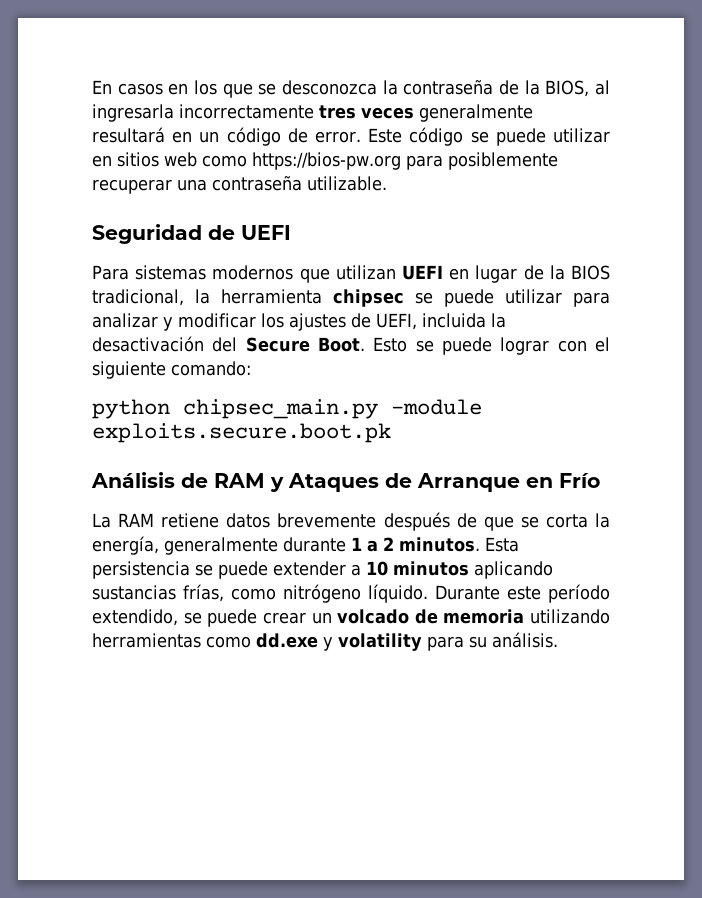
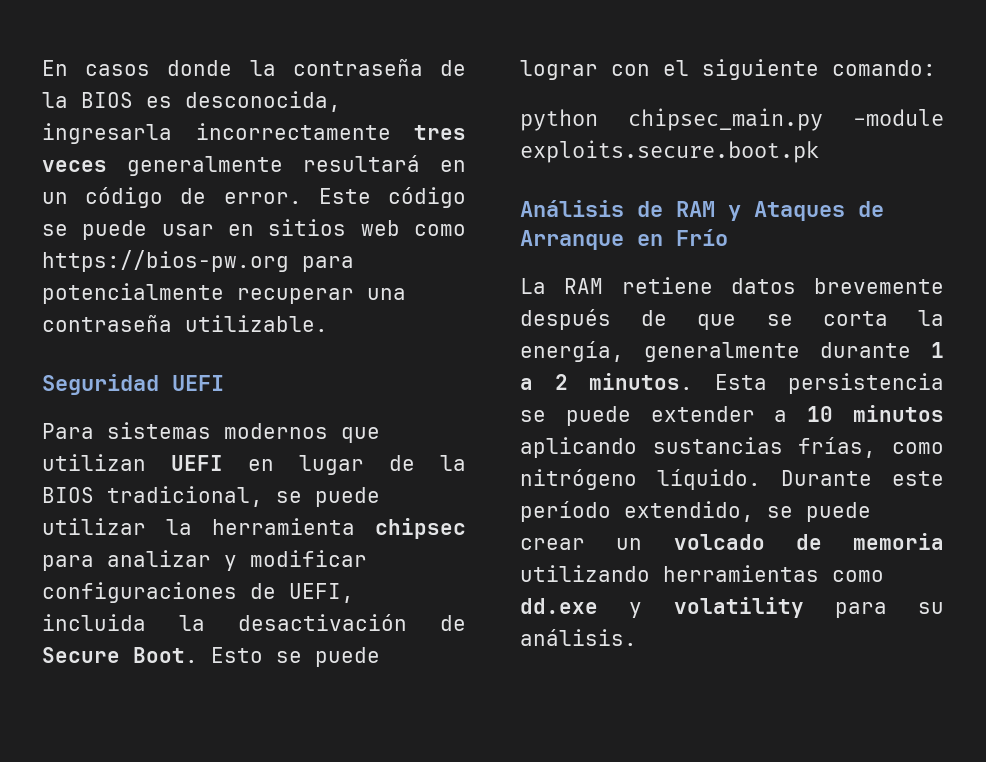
- En casos en los que se desconozca la contraseña de la BIOS, al ingresarla incorrectamente tres veces generalmente resultará en un código de error.
+ En casos donde la contraseña de la BIOS es desconocida, ingresarla incorrectamente tres veces generalmente resultará en un código de error.
- Este código se puede utilizar en sitios web como https://bios-pw.org para posiblemente recuperar una contraseña utilizable.
+ Este código se puede usar en sitios web como https://bios-pw.org para potencialmente recuperar una contraseña utilizable.
- Seguridad de UEFI
+ Seguridad UEFI
- Para sistemas modernos que utilizan UEFI en lugar de la BIOS tradicional, la herramienta chipsec se puede utilizar para analizar y modificar los ajustes de UEFI, incluida la desactivación del Secure Boot.
+ Para sistemas modernos que utilizan UEFI en lugar de la BIOS tradicional, se puede utilizar la herramienta chipsec para analizar y modificar configuraciones de UEFI, incluida la desactivación de Secure Boot.

